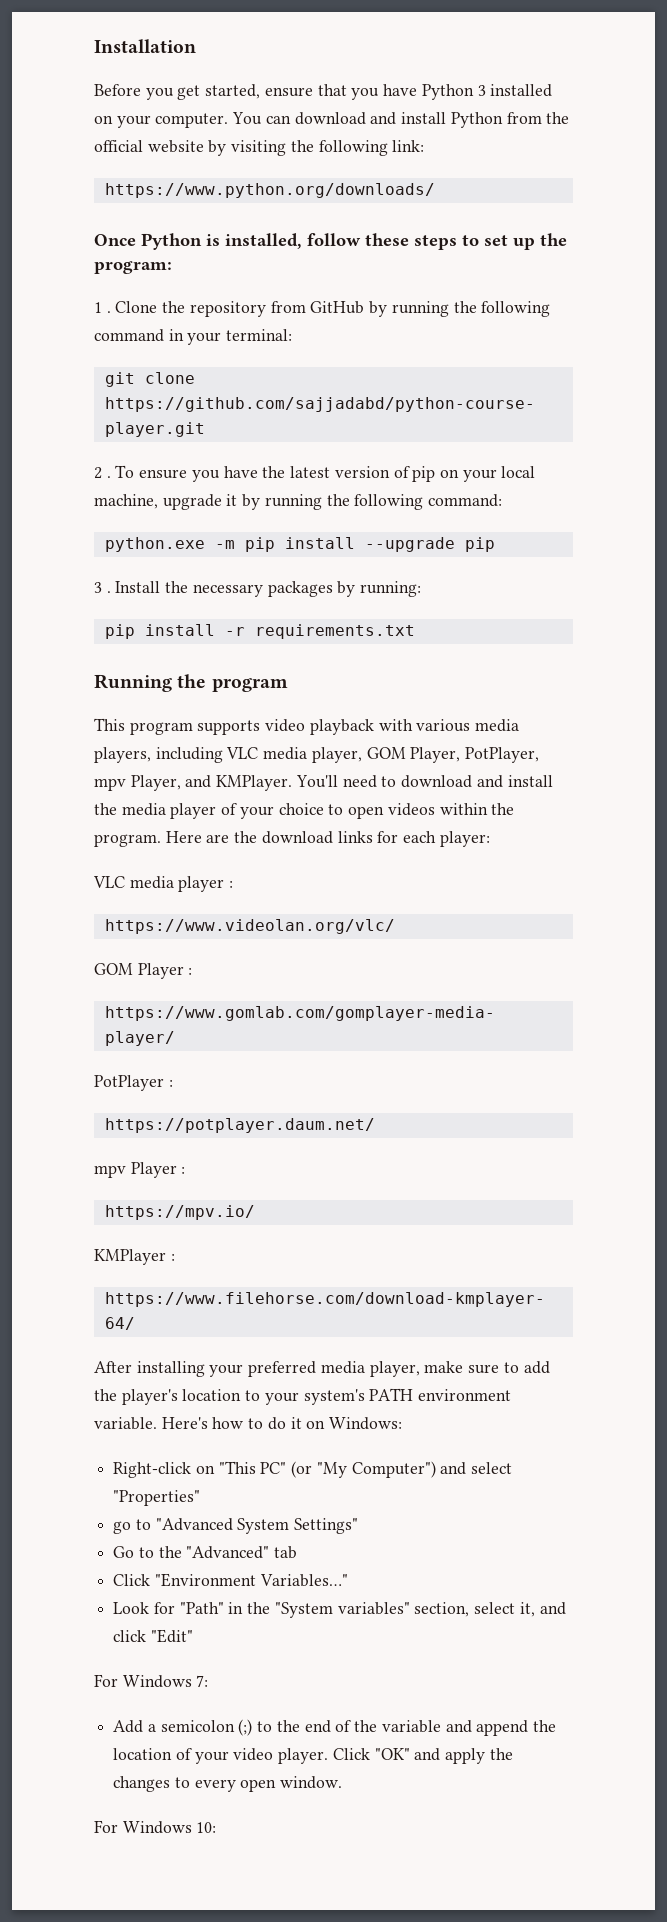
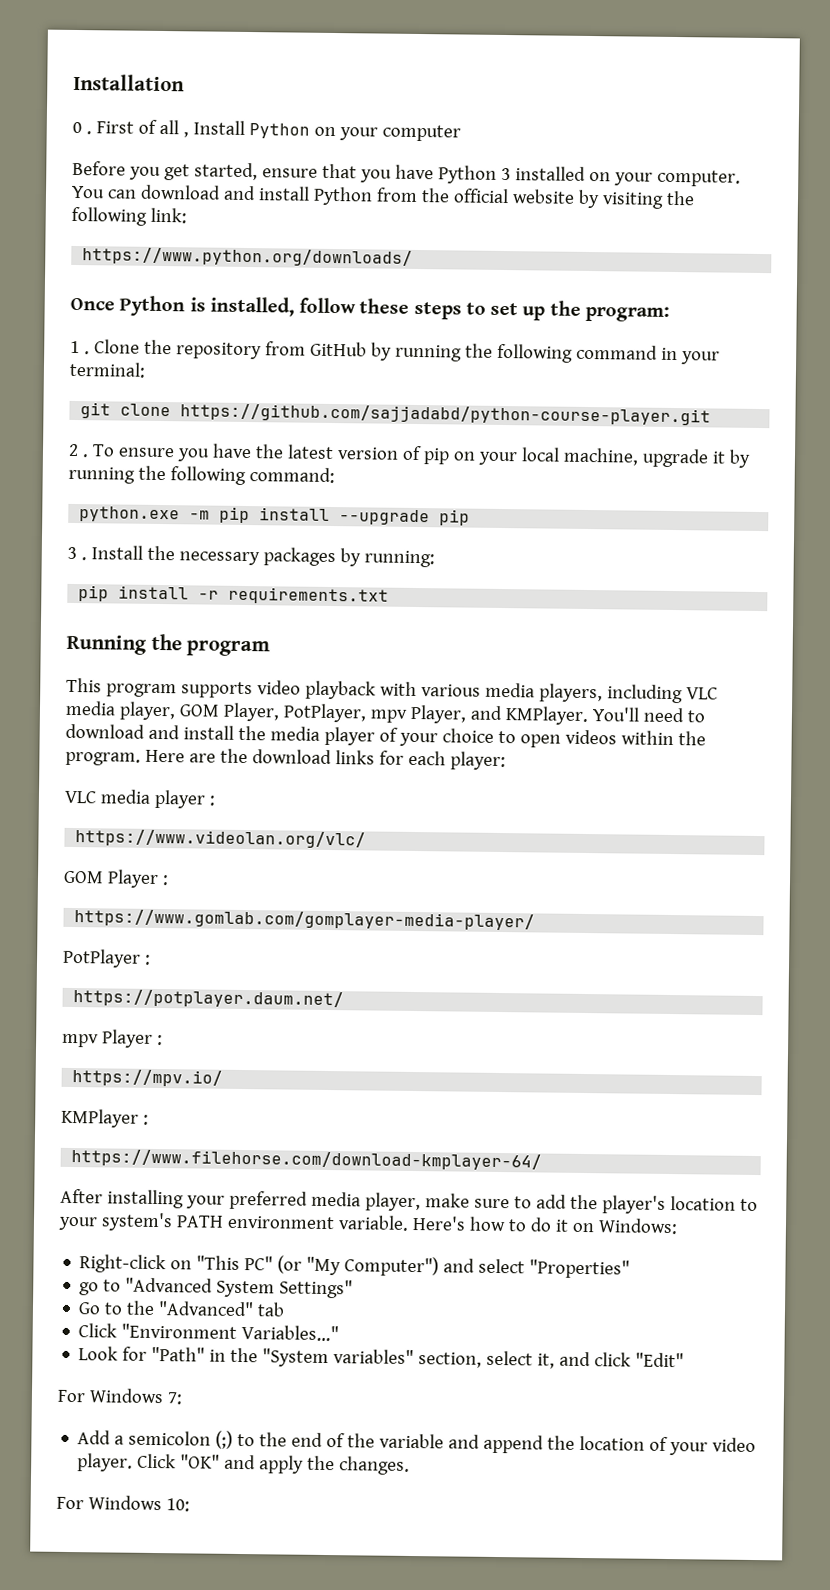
+ 0 . First of all , Install Python on your computer
- Click "OK" and apply the changes to every open window.
+ Click "OK" and apply the changes.

